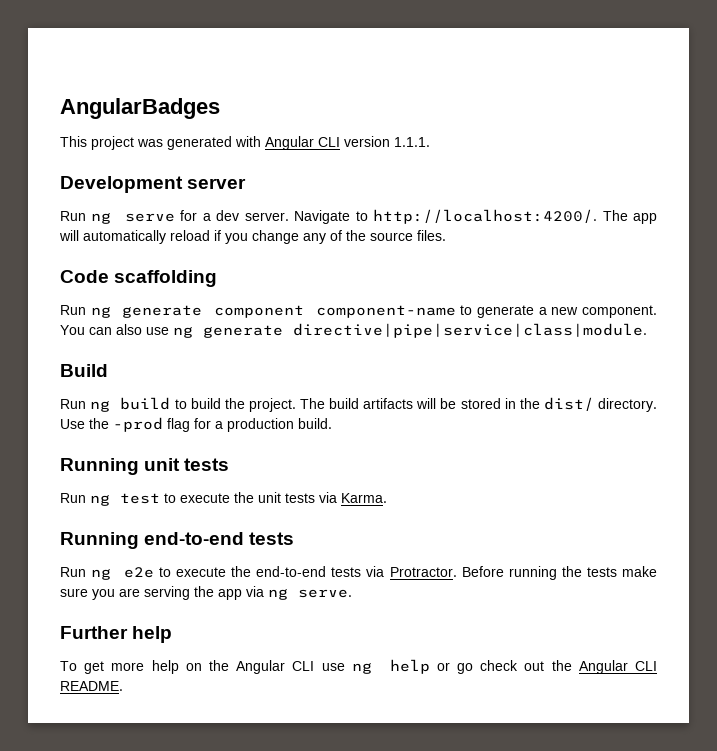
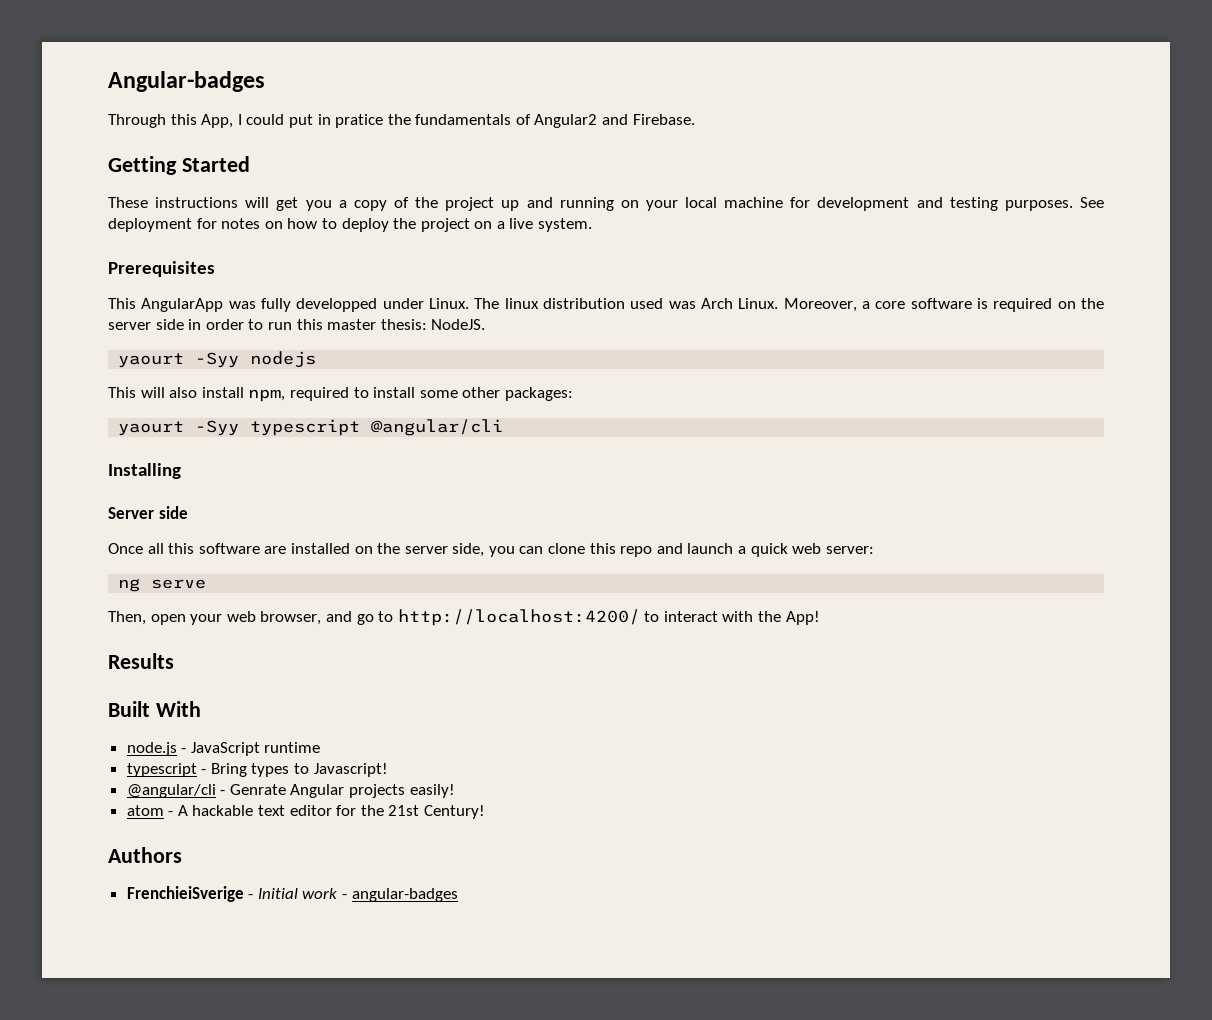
- AngularBadges
- This project was generated with Angular CLI version 1.1.1.
- Development server
- Run ng serve for a dev server. Navigate to http://localhost:4200/. The app will automatically reload if you change any of the source files.
- Code scaffolding
- Run ng generate component component-name to generate a new component. You can also use ng generate directive|pipe|service|class|module.
- Build
- Run ng build to build the project. The build artifacts will be stored in the dist/ directory. Use the -prod flag for a production build.
- Running unit tests
- Run ng test to execute the unit tests via Karma.
- Running end-to-end tests
- Run ng e2e to execute the end-to-end tests via Protractor. Before running the tests make sure you are serving the app via ng serve.
- Further help
- To get more help on the Angular CLI use ng help or go check out the Angular CLI README.
+ Angular-badges
+ Through this App, I could put in pratice the fundamentals of Angular2 and Firebase.
+ Getting Started
+ These instructions will get you a copy of the project up and running on your local machine for development and testing purposes. See deployment for notes on how to deploy the project on a live system.
+ Prerequisites
+ This AngularApp was fully developped under Linux. The linux distribution used was Arch Linux. Moreover, a core software is required on the server side in order to run this master thesis: NodeJS.
+ yaourt -Syy nodejs
+ This will also install npm, required to install some other packages:
+ yaourt -Syy typescript @angular/cli
+ Installing
+ Server side
+ Once all this software are installed on the server side, you can clone this repo and launch a quick web server:
+ ng serve
+ Then, open your web browser, and go to http://localhost:4200/ to interact with the App!
+ Results
+ Built With
+ node.js - JavaScript runtime
+ typescript - Bring types to Javascript!
+ @angular/cli - Genrate Angular projects easily!
+ atom - A hackable text editor for the 21st Century!
+ Authors
+ FrenchieiSverige - Initial work - angular-badges

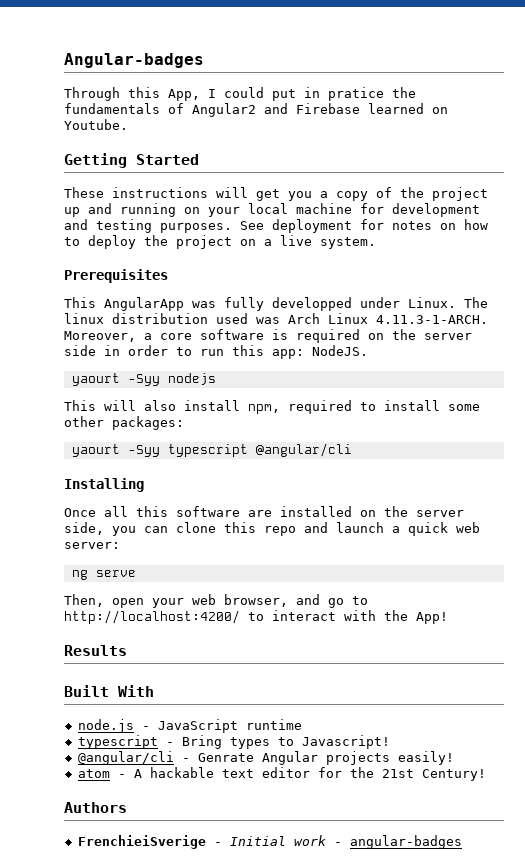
- Through this App, I could put in pratice the fundamentals of Angular2 and Firebase.
+ Through this App, I could put in pratice the fundamentals of Angular2 and Firebase learned on Youtube.
- The linux distribution used was Arch Linux. Moreover, a core software is required on the server side in order to run this master thesis: NodeJS.
+ The linux distribution used was Arch Linux 4.11.3-1-ARCH. Moreover, a core software is required on the server side in order to run this app: NodeJS.
- Server side

